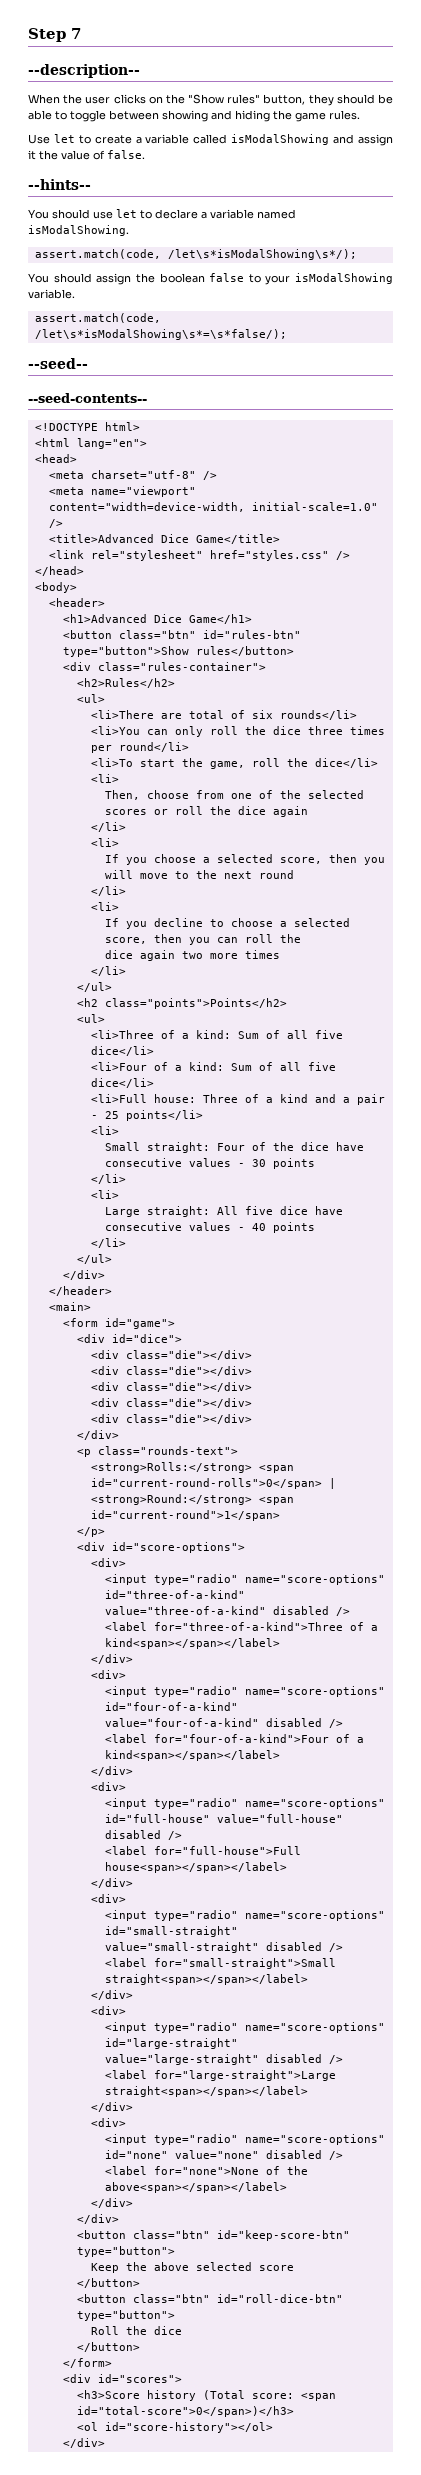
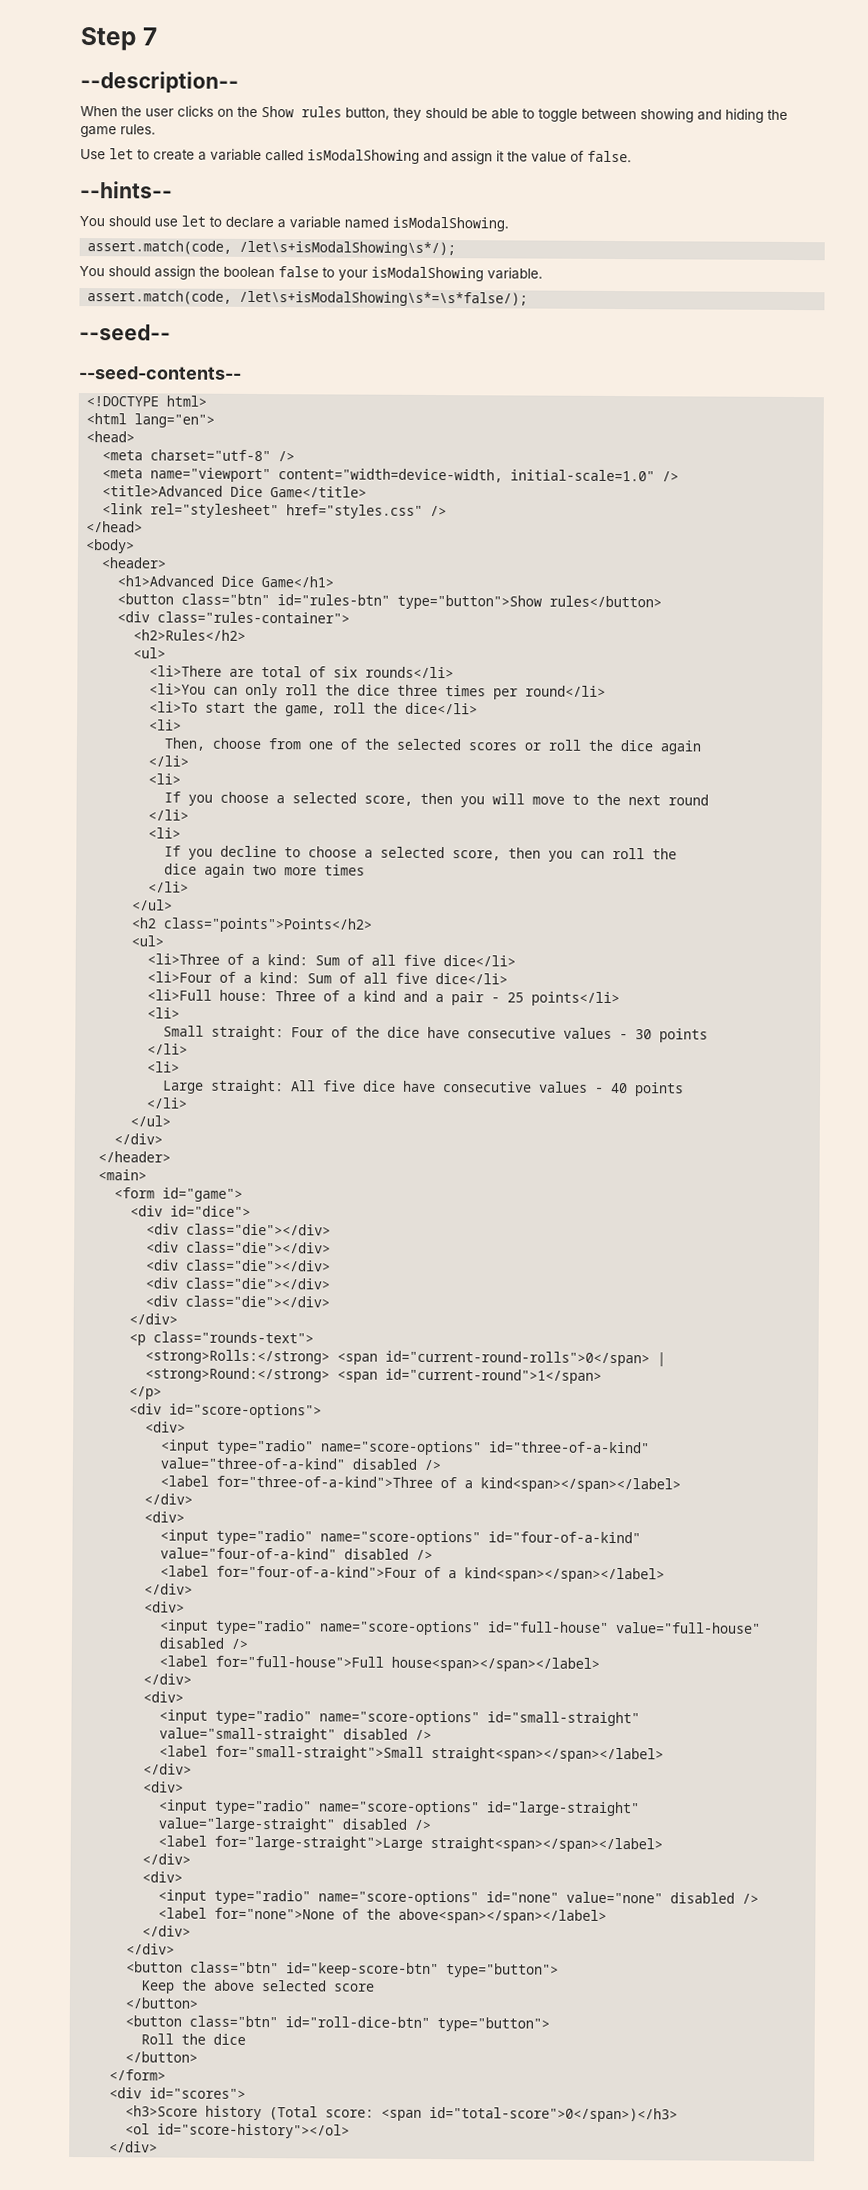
- When the user clicks on the "Show rules" button, they should be able to toggle between showing and hiding the game rules.
+ When the user clicks on the Show rules button, they should be able to toggle between showing and hiding the game rules.
- assert.match(code, /let\s*isModalShowing\s*/);
+ assert.match(code, /let\s+isModalShowing\s*/);
- assert.match(code, /let\s*isModalShowing\s*=\s*false/);
+ assert.match(code, /let\s+isModalShowing\s*=\s*false/);

